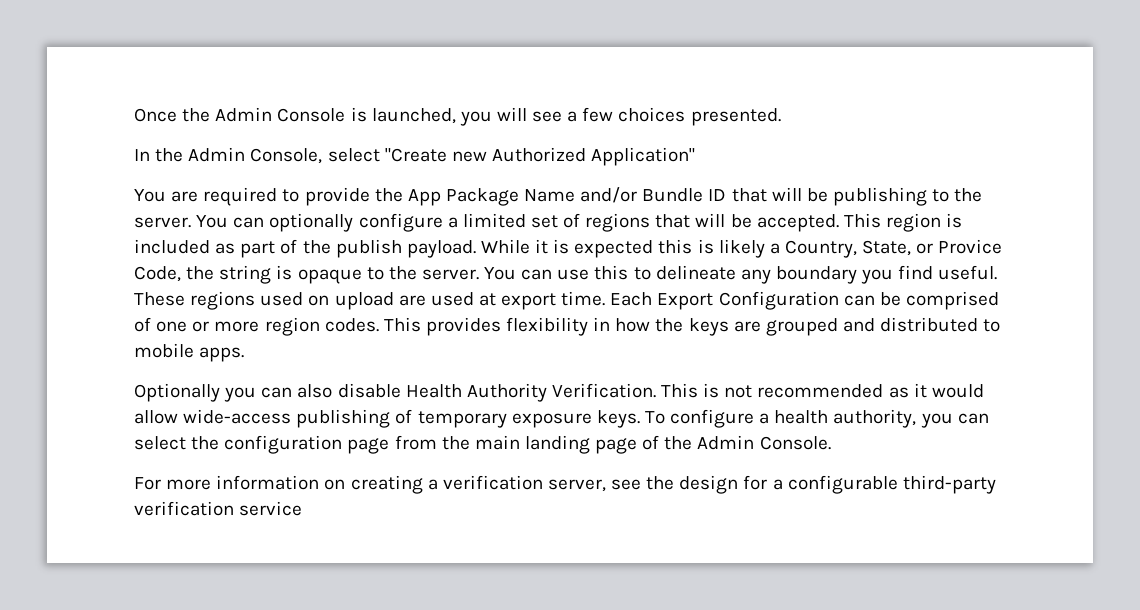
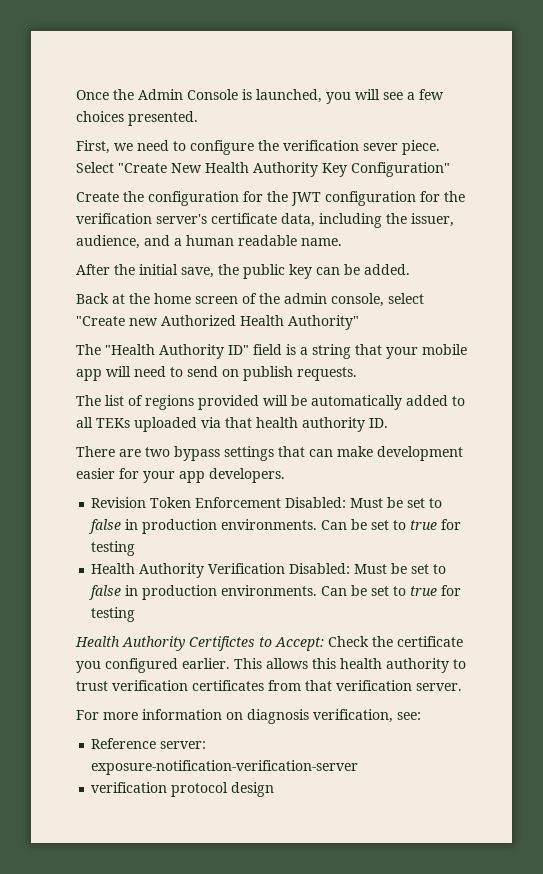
- In the Admin Console, select "Create new Authorized Application"
- You are required to provide the App Package Name and/or Bundle ID that will be publishing to the server. You can optionally configure a limited set of regions that will be accepted. This region is included as part of the publish payload. While it is expected this is likely a Country, State, or Provice Code, the string is opaque to the server. You can use this to delineate any boundary you find useful. These regions used on upload are used at export time. Each Export Configuration can be comprised of one or more region codes. This provides flexibility in how the keys are grouped and distributed to mobile apps.
- Optionally you can also disable Health Authority Verification. This is not recommended as it would allow wide-access publishing of temporary exposure keys. To configure a health authority, you can select the configuration page from the main landing page of the Admin Console.
- For more information on creating a verification server, see the design for a configurable third-party verification service
+ First, we need to configure the verification sever piece. Select "Create New Health Authority Key Configuration"
+ Create the configuration for the JWT configuration for the verification server's certificate data, including the issuer, audience, and a human readable name.
+ After the initial save, the public key can be added.
+ Back at the home screen of the admin console, select "Create new Authorized Health Authority"
+ The "Health Authority ID" field is a string that your mobile app will need to send on publish requests.
+ The list of regions provided will be automatically added to all TEKs uploaded via that health authority ID.
+ There are two bypass settings that can make development easier for your app developers.
+ Revision Token Enforcement Disabled: Must be set to false in production environments. Can be set to true for testing
+ Health Authority Verification Disabled: Must be set to false in production environments. Can be set to true for testing
+ Health Authority Certifictes to Accept: Check the certificate you configured earlier. This allows this health authority to trust verification certificates from that verification server.
+ For more information on diagnosis verification, see:
+ Reference server: exposure-notification-verification-server
+ verification protocol design

